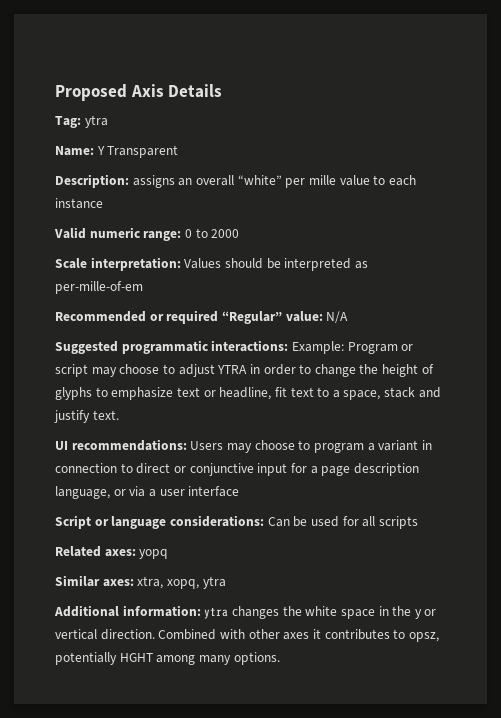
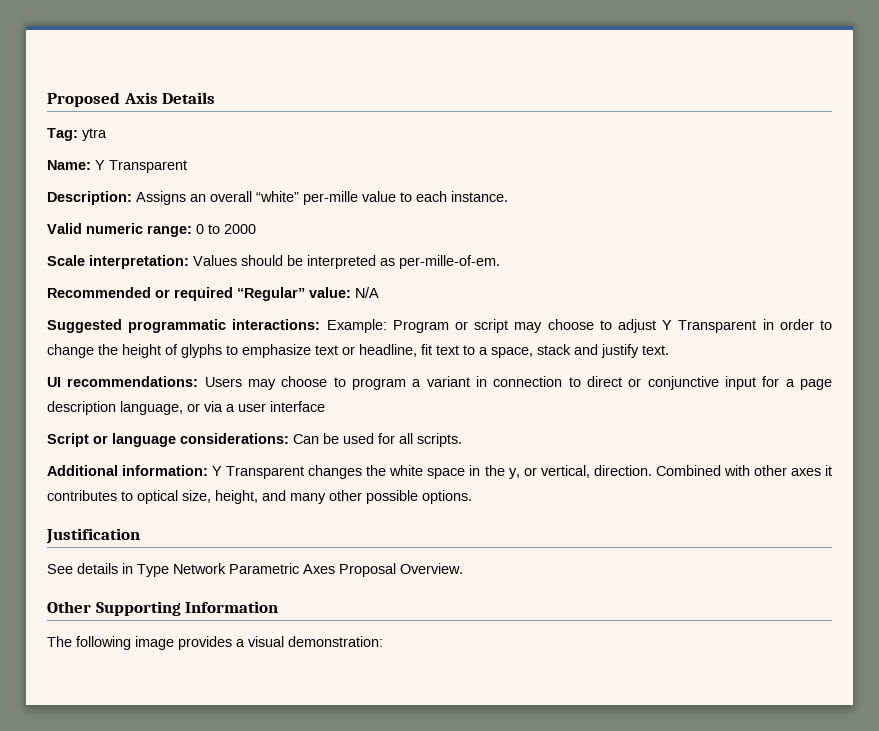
- Description: assigns an overall “white” per mille value to each instance
+ Description: Assigns an overall “white” per-mille value to each instance.
- Scale interpretation: Values should be interpreted as per-mille-of-em
+ Scale interpretation: Values should be interpreted as per-mille-of-em.
- Suggested programmatic interactions: Example: Program or script may choose to adjust YTRA in order to change the height of glyphs to emphasize text or headline, fit text to a space, stack and justify text.
+ Suggested programmatic interactions: Example: Program or script may choose to adjust Y Transparent in order to change the height of glyphs to emphasize text or headline, fit text to a space, stack and justify text.
- Script or language considerations: Can be used for all scripts
- Related axes: yopq
- Similar axes: xtra, xopq, ytra
+ Script or language considerations: Can be used for all scripts.
- Additional information: ytra changes the white space in the y or vertical direction.
+ Additional information: Y Transparent changes the white space in the y, or vertical, direction.
- Combined with other axes it contributes to opsz, potentially HGHT among many options.
+ Combined with other axes it contributes to optical size, height, and many other possible options.
+ Justification
+ See details in Type Network Parametric Axes Proposal Overview.
+ Other Supporting Information
+ The following image provides a visual demonstration:

